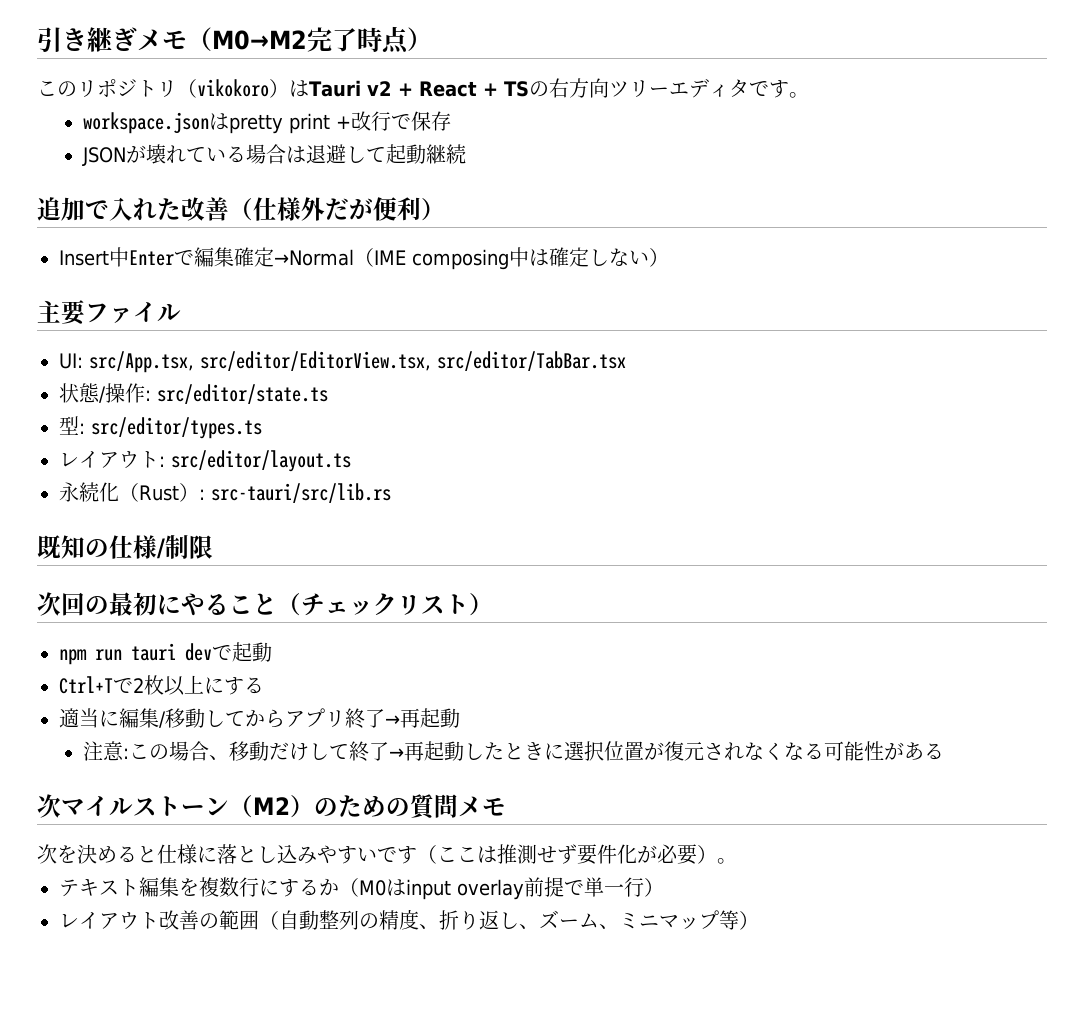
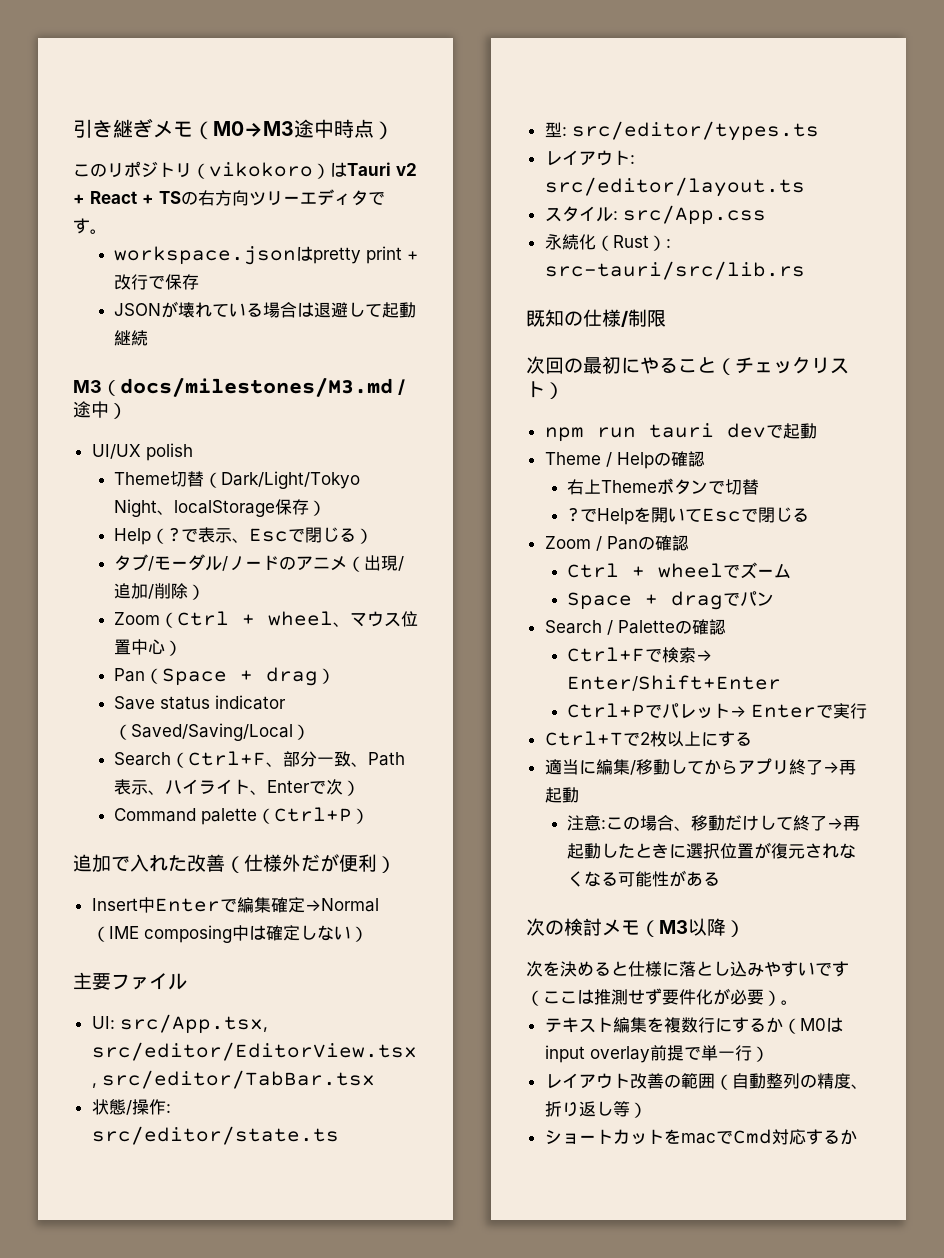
- 引き継ぎメモ（M0→M2完了時点）
+ 引き継ぎメモ（M0→M3途中時点）
+ M3（docs/milestones/M3.md /途中）
+ UI/UX polish
+ Theme切替（Dark/Light/Tokyo Night、localStorage保存）
+ Help（?で表示、Escで閉じる）
+ タブ/モーダル/ノードのアニメ（出現/追加/削除）
+ Zoom（Ctrl + wheel、マウス位置中心）
+ Pan（Space + drag）
+ Save status indicator（Saved/Saving/Local）
+ Search（Ctrl+F、部分一致、Path表示、ハイライト、Enterで次）
+ Command palette（Ctrl+P）
+ スタイル: src/App.css
+ Theme / Helpの確認
+ 右上Themeボタンで切替
+ ?でHelpを開いてEscで閉じる
+ Zoom / Panの確認
+ Ctrl + wheelでズーム
+ Space + dragでパン
+ Search / Paletteの確認
+ Ctrl+Fで検索→ Enter/Shift+Enter
+ Ctrl+Pでパレット→ Enterで実行
- 次マイルストーン（M2）のための質問メモ
+ 次の検討メモ（M3以降）
- レイアウト改善の範囲（自動整列の精度、折り返し、ズーム、ミニマップ等）
+ レイアウト改善の範囲（自動整列の精度、折り返し等）
+ ショートカットをmacでCmd対応するか

